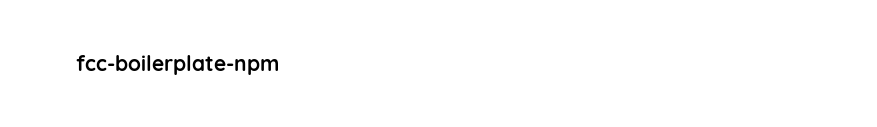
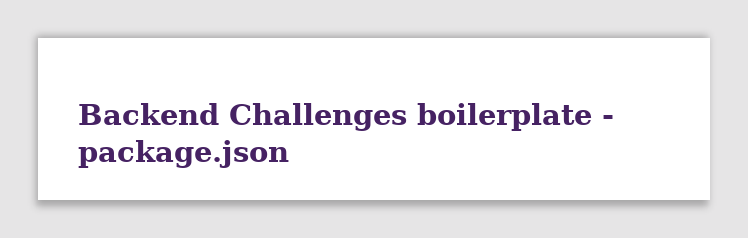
- fcc-boilerplate-npm
+ Backend Challenges boilerplate - package.json

